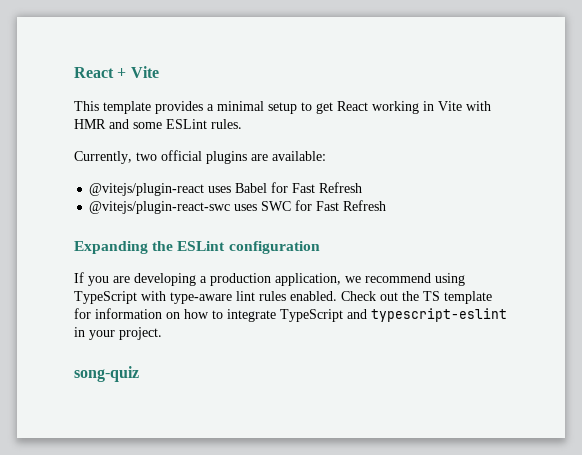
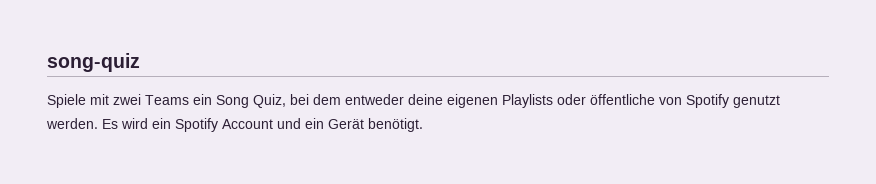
- React + Vite
- This template provides a minimal setup to get React working in Vite with HMR and some ESLint rules.
- Currently, two official plugins are available:
- @vitejs/plugin-react uses Babel for Fast Refresh
- @vitejs/plugin-react-swc uses SWC for Fast Refresh
- Expanding the ESLint configuration
- If you are developing a production application, we recommend using TypeScript with type-aware lint rules enabled. Check out the TS template for information on how to integrate TypeScript and typescript-eslint in your project.
  song-quiz
+ Spiele mit zwei Teams ein Song Quiz, bei dem entweder deine eigenen Playlists oder öffentliche von Spotify genutzt werden. Es wird ein Spotify Account und ein Gerät benötigt.

